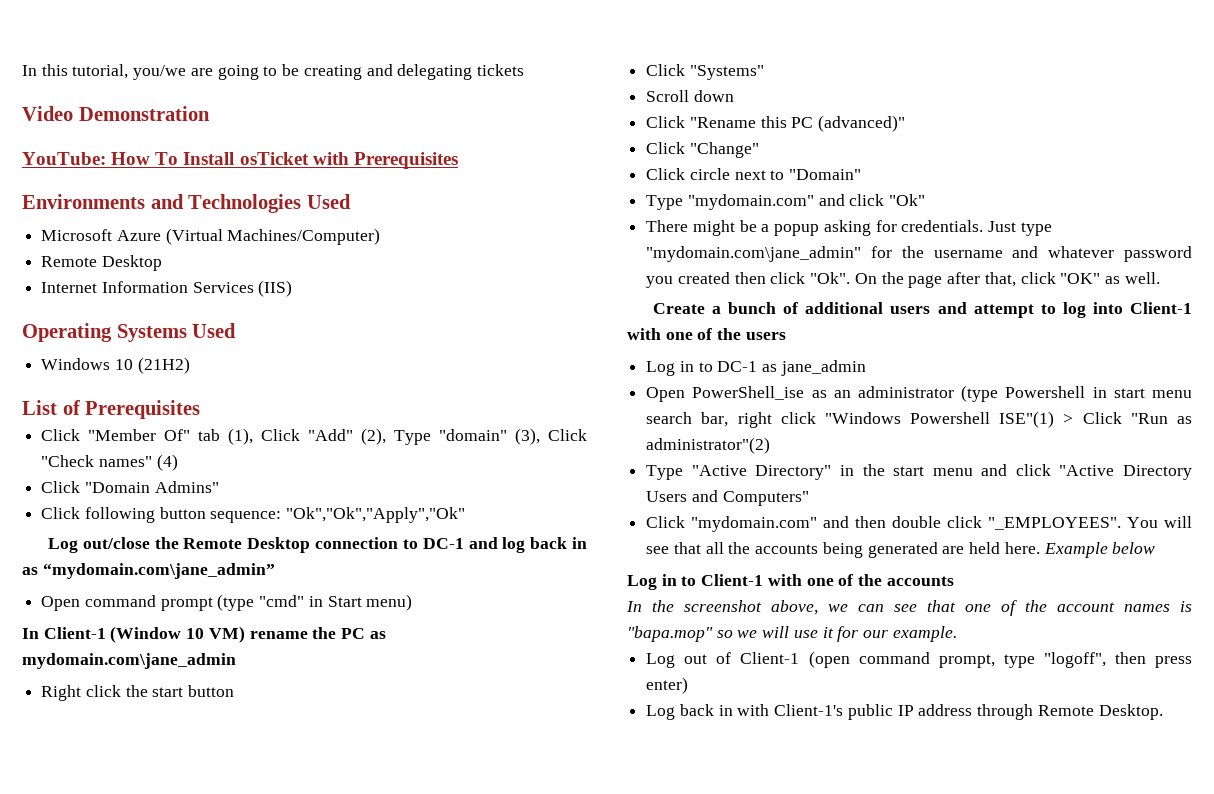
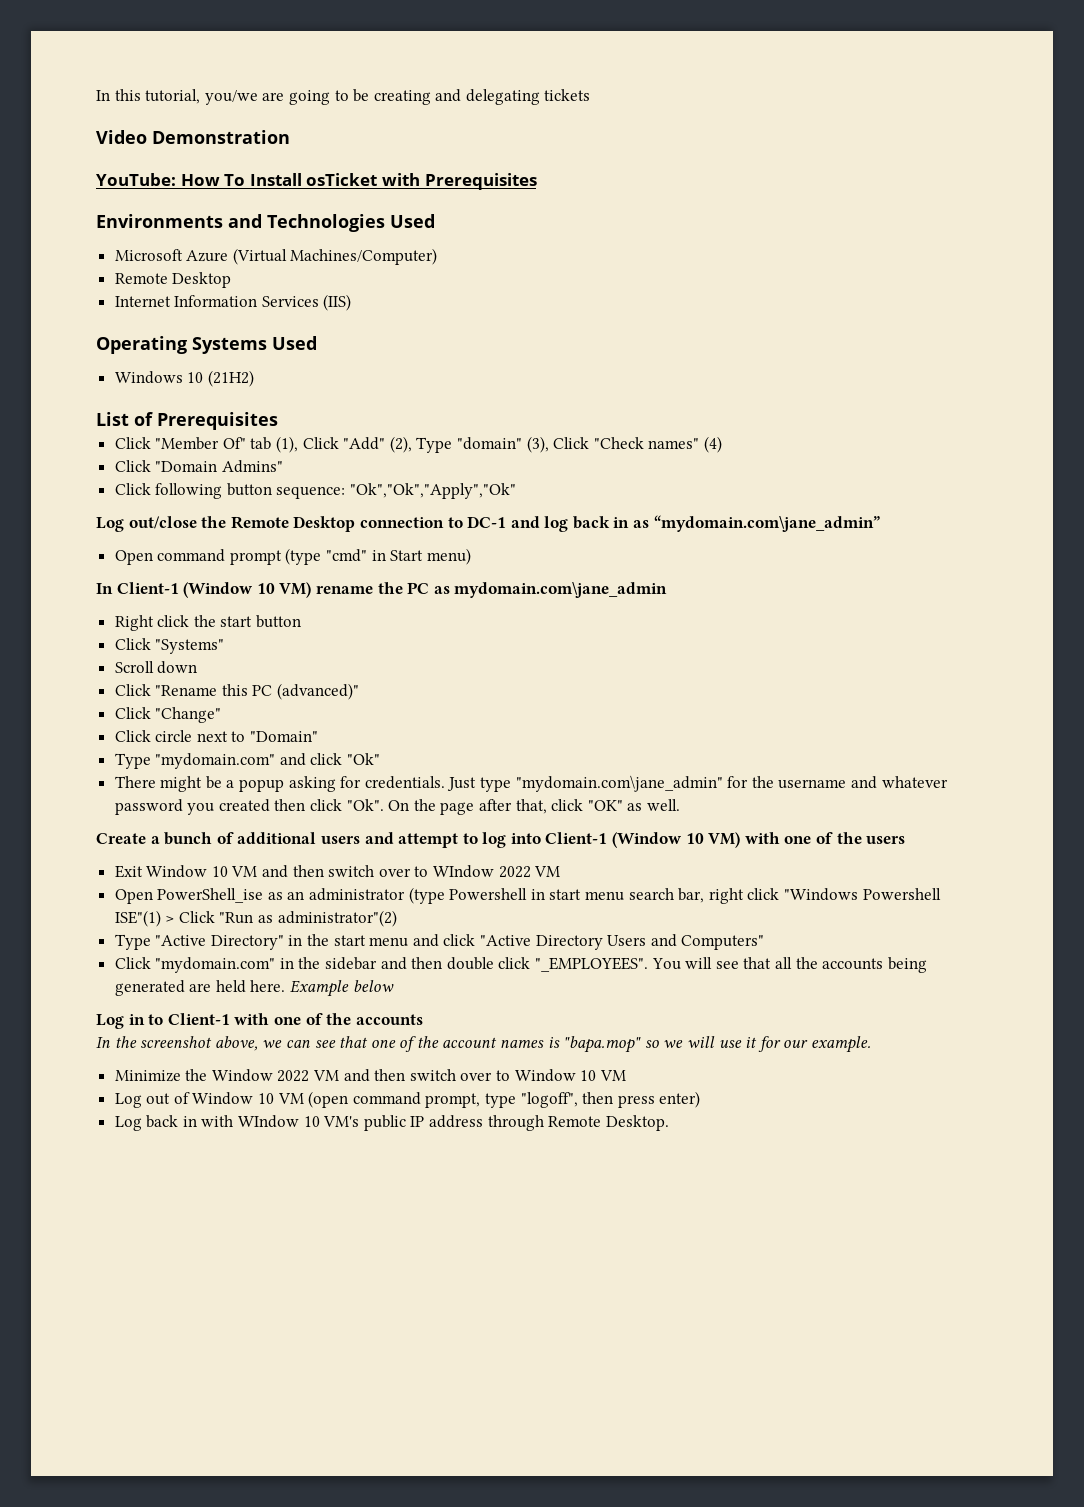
- Create a bunch of additional users and attempt to log into Client-1 with one of the users
+ Create a bunch of additional users and attempt to log into Client-1 (Window 10 VM) with one of the users
- Log in to DC-1 as jane_admin
+ Exit Window 10 VM and then switch over to WIndow 2022 VM
- Click "mydomain.com" and then double click "_EMPLOYEES".
+ Click "mydomain.com" in the sidebar and then double click "_EMPLOYEES".
+ Minimize the Window 2022 VM and then switch over to Window 10 VM
- Log out of Client-1 (open command prompt, type "logoff", then press enter)
+ Log out of Window 10 VM (open command prompt, type "logoff", then press enter)
- Log back in with Client-1's public IP address through Remote Desktop.
+ Log back in with WIndow 10 VM's public IP address through Remote Desktop.

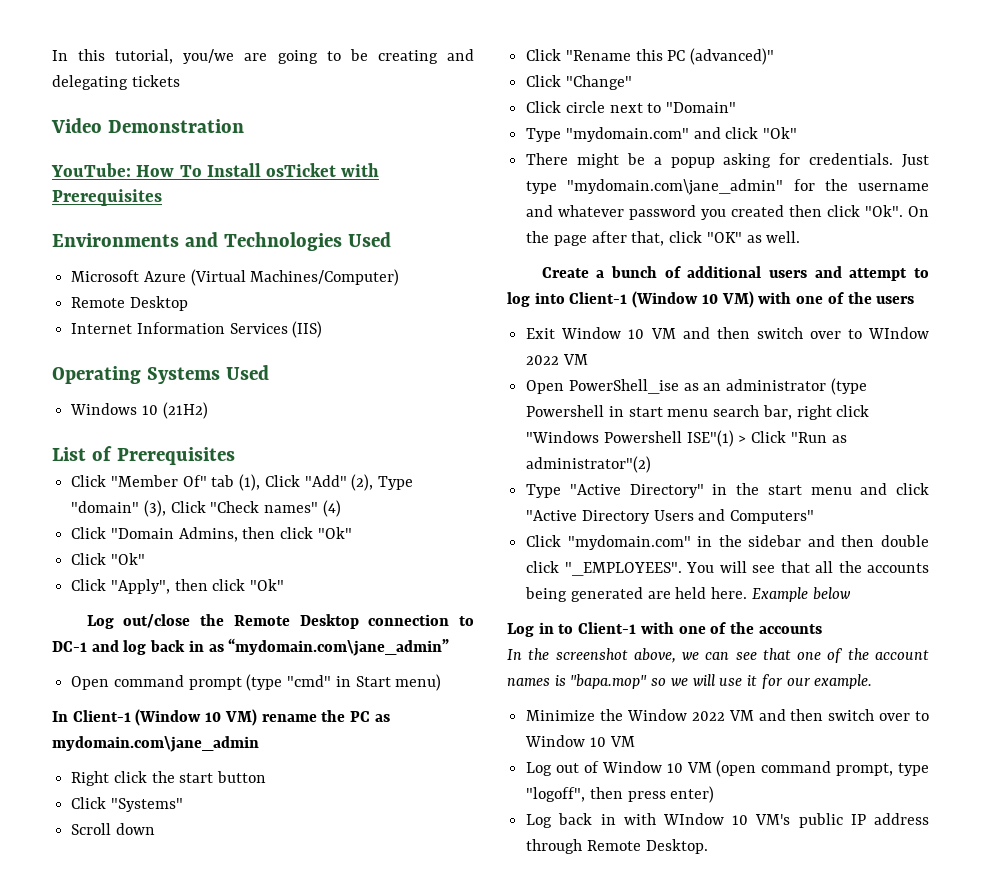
- Click "Domain Admins"
- Click following button sequence: "Ok","Ok","Apply","Ok"
+ Click "Domain Admins, then click "Ok"
+ Click "Ok"
+ Click "Apply", then click "Ok"

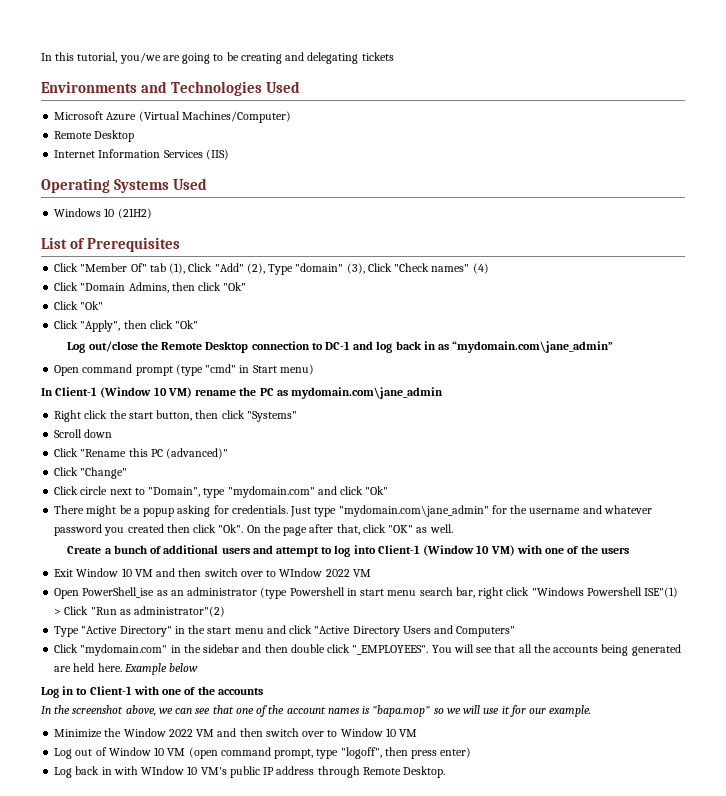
- Video Demonstration
- YouTube: How To Install osTicket with Prerequisites
- Right click the start button
- Click "Systems"
+ Right click the start button, then click "Systems"
- Click circle next to "Domain"
- Type "mydomain.com" and click "Ok"
+ Click circle next to "Domain", type "mydomain.com" and click "Ok"

